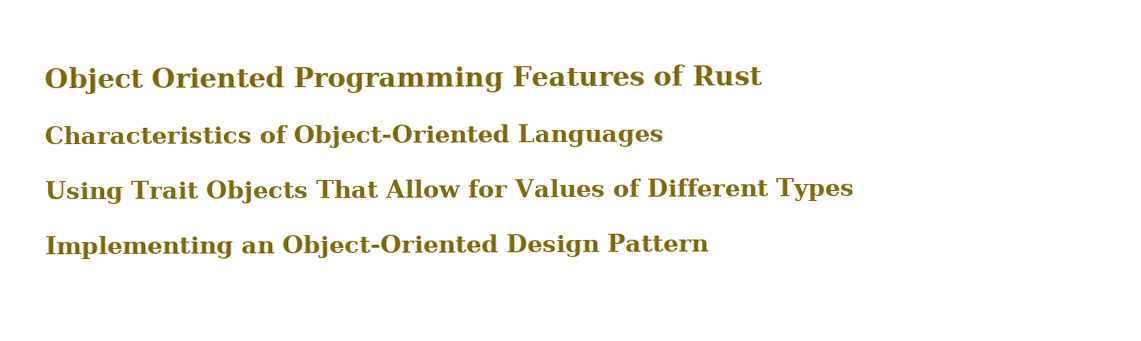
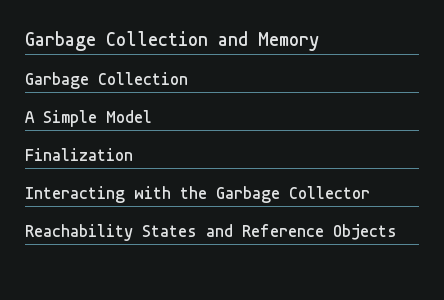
- Object Oriented Programming Features of Rust
- Characteristics of Object-Oriented Languages
- Using Trait Objects That Allow for Values of Different Types
- Implementing an Object-Oriented Design Pattern
+ Garbage Collection and Memory
+ Garbage Collection
+ A Simple Model
+ Finalization
+ Interacting with the Garbage Collector
+ Reachability States and Reference Objects

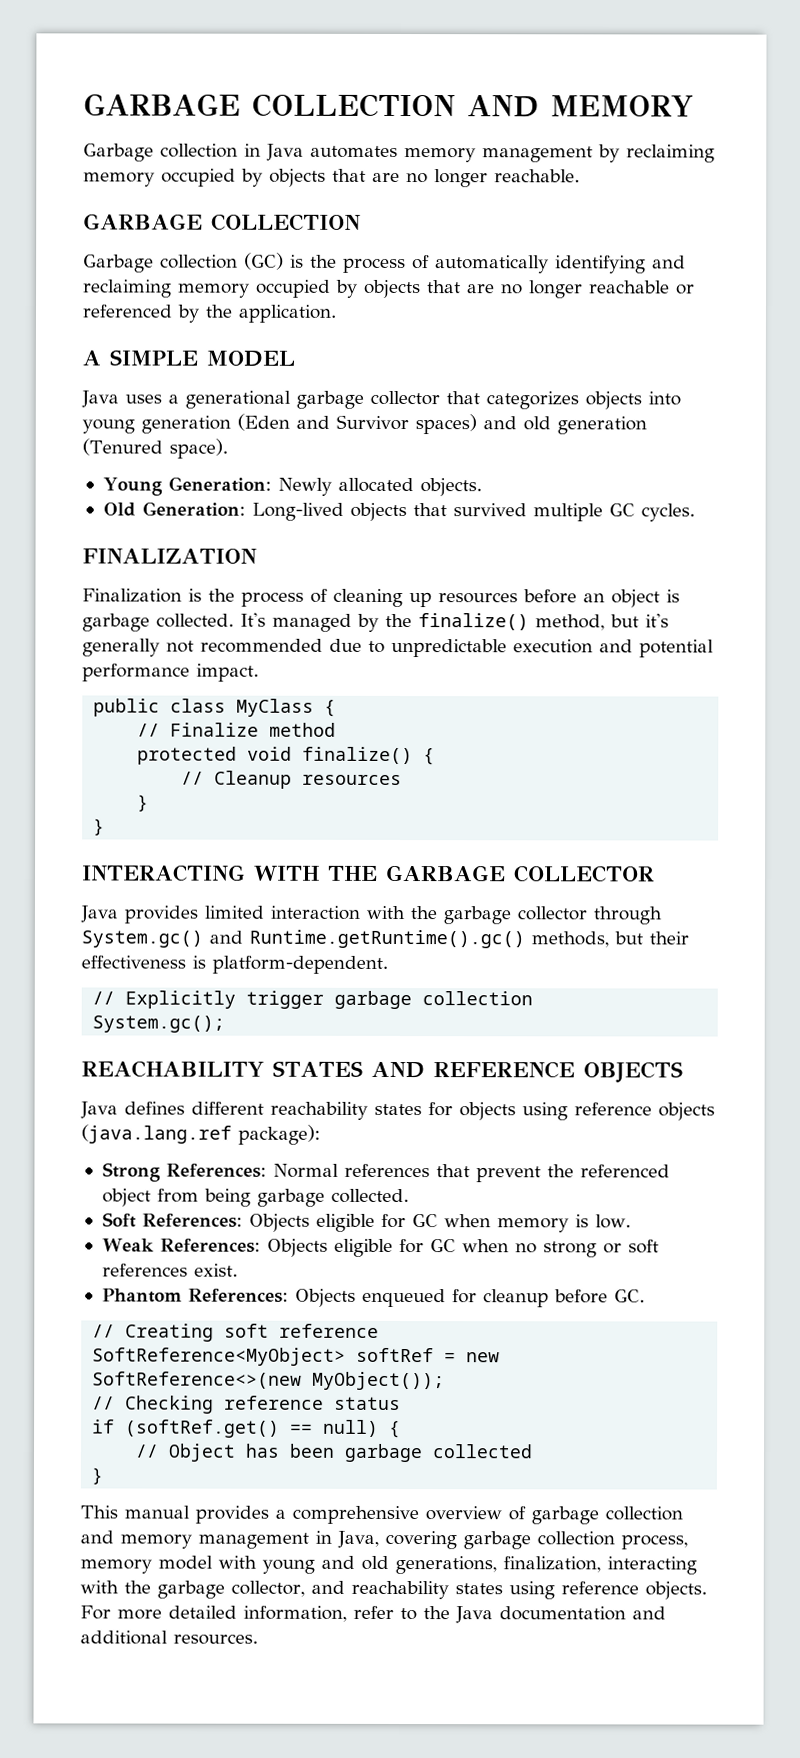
- Garbage Collection and Memory
- Garbage Collection
- A Simple Model
- Finalization
- Interacting with the Garbage Collector
- Reachability States and Reference Objects
+ GARBAGE COLLECTION AND MEMORY
+ Garbage collection in Java automates memory management by reclaiming memory occupied by objects that are no longer reachable.
+ GARBAGE COLLECTION
+ Garbage collection (GC) is the process of automatically identifying and reclaiming memory occupied by objects that are no longer reachable or referenced by the application.
+ A SIMPLE MODEL
+ Java uses a generational garbage collector that categorizes objects into young generation (Eden and Survivor spaces) and old generation (Tenured space).
+ Young Generation: Newly allocated objects.
+ Old Generation: Long-lived objects that survived multiple GC cycles.
+ FINALIZATION
+ Finalization is the process of cleaning up resources before an object is garbage collected. It's managed by the finalize() method, but it's generally not recommended due to unpredictable execution and potential performance impact.
+ public class MyClass {
+ // Finalize method
+ protected void finalize() {
+ // Cleanup resources
+ }
+ }
+ INTERACTING WITH THE GARBAGE COLLECTOR
+ Java provides limited interaction with the garbage collector through System.gc() and Runtime.getRuntime().gc() methods, but their effectiveness is platform-dependent.
+ // Explicitly trigger garbage collection
+ System.gc();
+ REACHABILITY STATES AND REFERENCE OBJECTS
+ Java defines different reachability states for objects using reference objects (java.lang.ref package):
+ Strong References: Normal references that prevent the referenced object from being garbage collected.
+ Soft References: Objects eligible for GC when memory is low.
+ Weak References: Objects eligible for GC when no strong or soft references exist.
+ Phantom References: Objects enqueued for cleanup before GC.
+ // Creating soft reference
+ SoftReference<MyObject> softRef = new SoftReference<>(new MyObject());
+ // Checking reference status
+ if (softRef.get() == null) {
+ // Object has been garbage collected
+ }
+ This manual provides a comprehensive overview of garbage collection and memory management in Java, covering garbage collection process, memory model with young and old generations, finalization, interacting with the garbage collector, and reachability states using reference objects. For more detailed information, refer to the Java documentation and additional resources.

